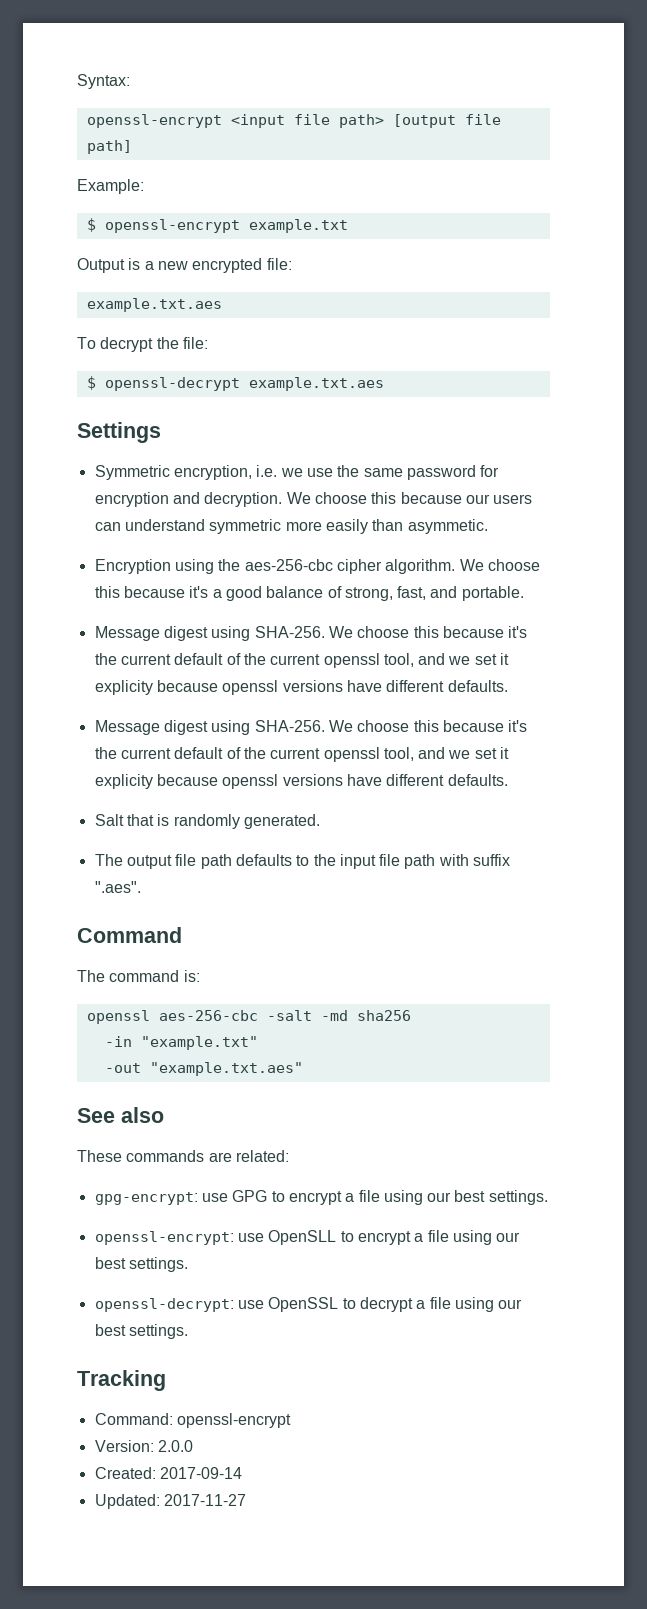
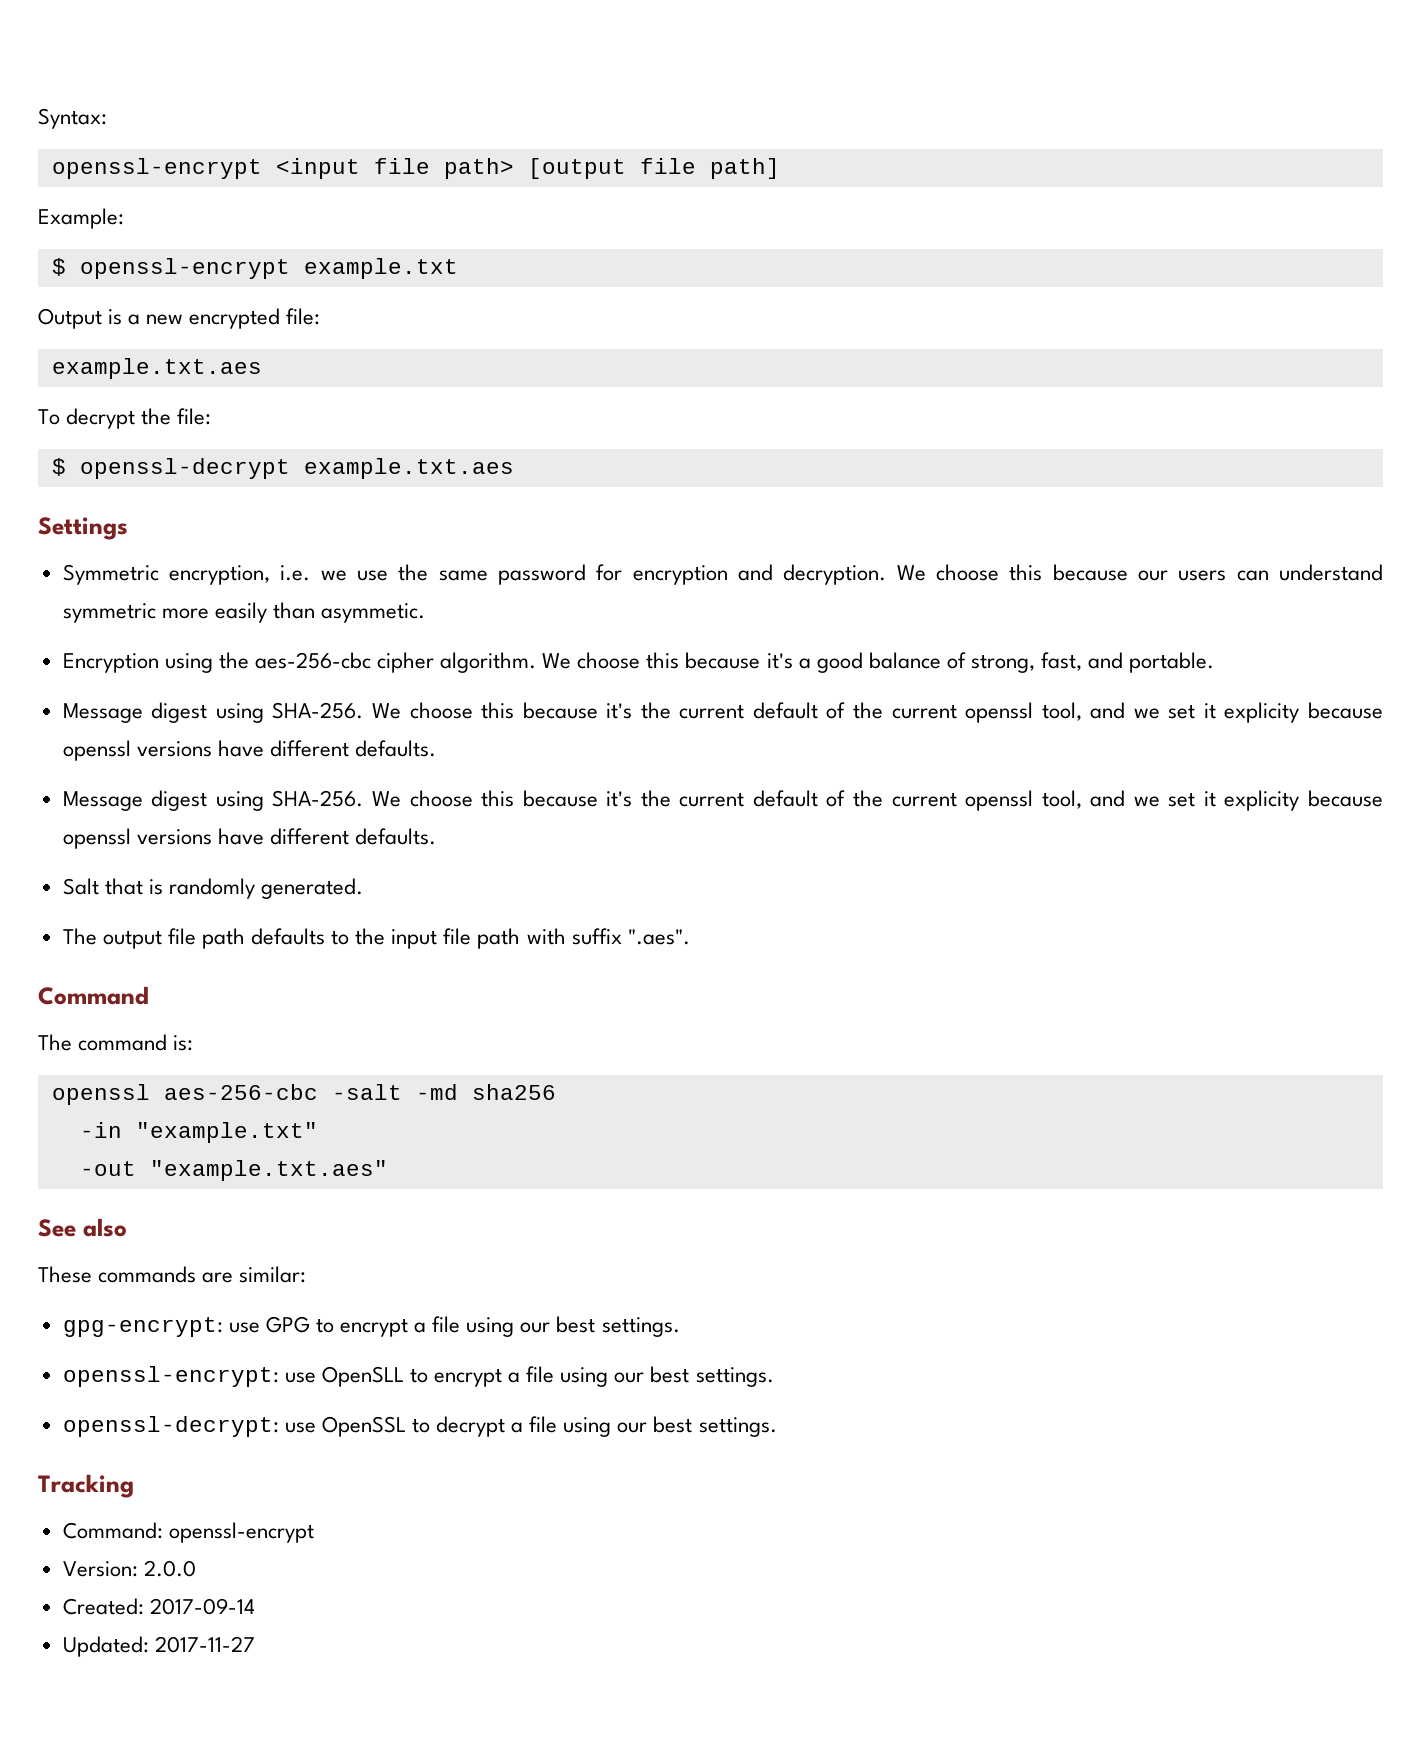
- These commands are related:
+ These commands are similar:

